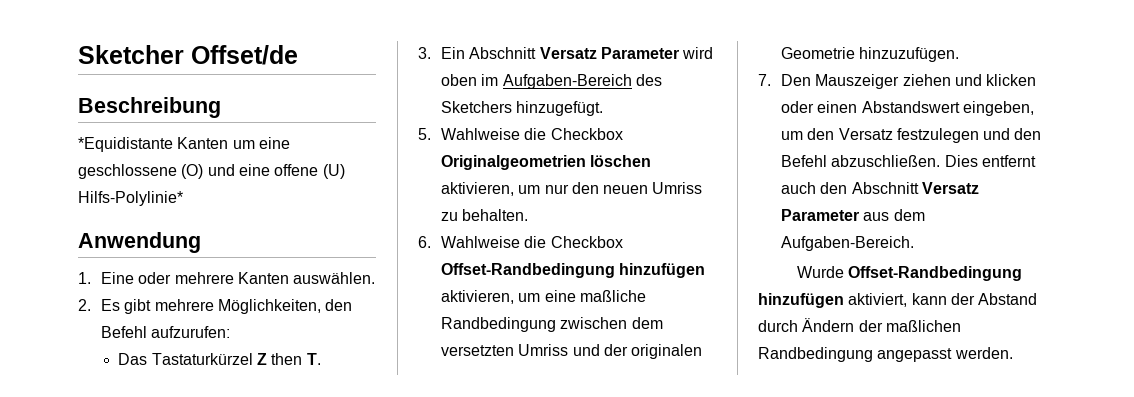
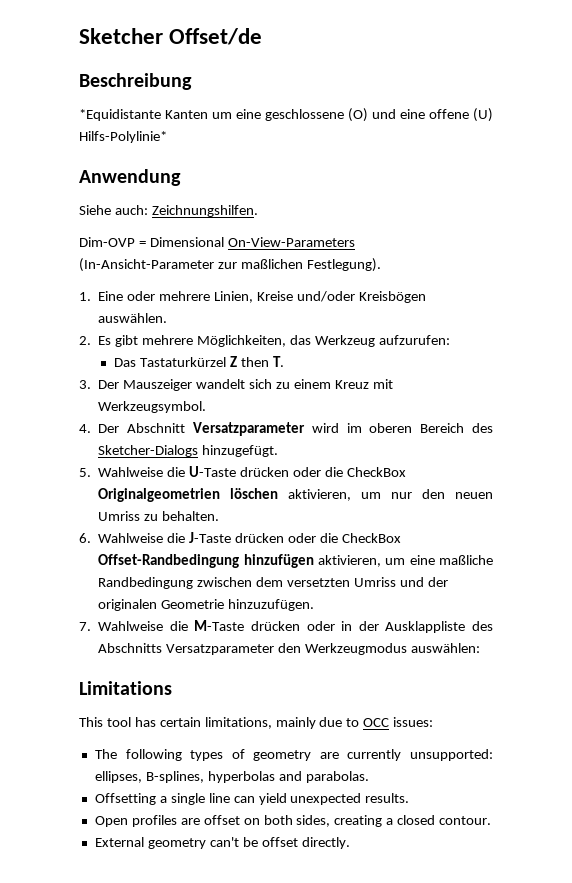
+ Siehe auch: Zeichnungshilfen.
+ Dim-OVP = Dimensional On-View-Parameters (In-Ansicht-Parameter zur maßlichen Festlegung).
- 1. Eine oder mehrere Kanten auswählen.
+ 1. Eine oder mehrere Linien, Kreise und/oder Kreisbögen auswählen.
- 2. Es gibt mehrere Möglichkeiten, den Befehl aufzurufen:
+ 2. Es gibt mehrere Möglichkeiten, das Werkzeug aufzurufen:
- 3. Ein Abschnitt Versatz Parameter wird oben im Aufgaben-Bereich des Sketchers hinzugefügt.
+ 3. Der Mauszeiger wandelt sich zu einem Kreuz mit Werkzeugsymbol.
+ 4. Der Abschnitt Versatzparameter wird im oberen Bereich des Sketcher-Dialogs hinzugefügt.
- 5. Wahlweise die Checkbox Originalgeometrien löschen aktivieren, um nur den neuen Umriss zu behalten.
+ 5. Wahlweise die U-Taste drücken oder die CheckBox Originalgeometrien löschen aktivieren, um nur den neuen Umriss zu behalten.
- 6. Wahlweise die Checkbox Offset-Randbedingung hinzufügen aktivieren, um eine maßliche Randbedingung zwischen dem versetzten Umriss und der originalen Geometrie hinzuzufügen.
+ 6. Wahlweise die J-Taste drücken oder die CheckBox Offset-Randbedingung hinzufügen aktivieren, um eine maßliche Randbedingung zwischen dem versetzten Umriss und der originalen Geometrie hinzuzufügen.
- 7. Den Mauszeiger ziehen und klicken oder einen Abstandswert eingeben, um den Versatz festzulegen und den Befehl abzuschließen. Dies entfernt auch den Abschnitt Versatz Parameter aus dem Aufgaben-Bereich.
- Wurde Offset-Randbedingung hinzufügen aktiviert, kann der Abstand durch Ändern der maßlichen Randbedingung angepasst werden.
+ 7. Wahlweise die M-Taste drücken oder in der Ausklappliste des Abschnitts Versatzparameter den Werkzeugmodus auswählen:
+ Limitations
+ This tool has certain limitations, mainly due to OCC issues:
+ The following types of geometry are currently unsupported: ellipses, B-splines, hyperbolas and parabolas.
+ Offsetting a single line can yield unexpected results.
+ Open profiles are offset on both sides, creating a closed contour.
+ External geometry can't be offset directly.

